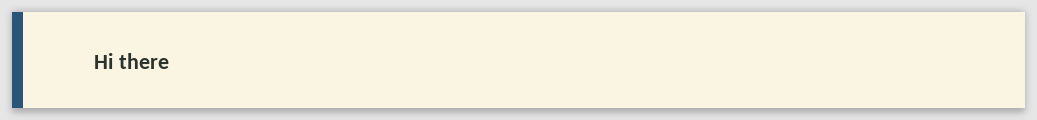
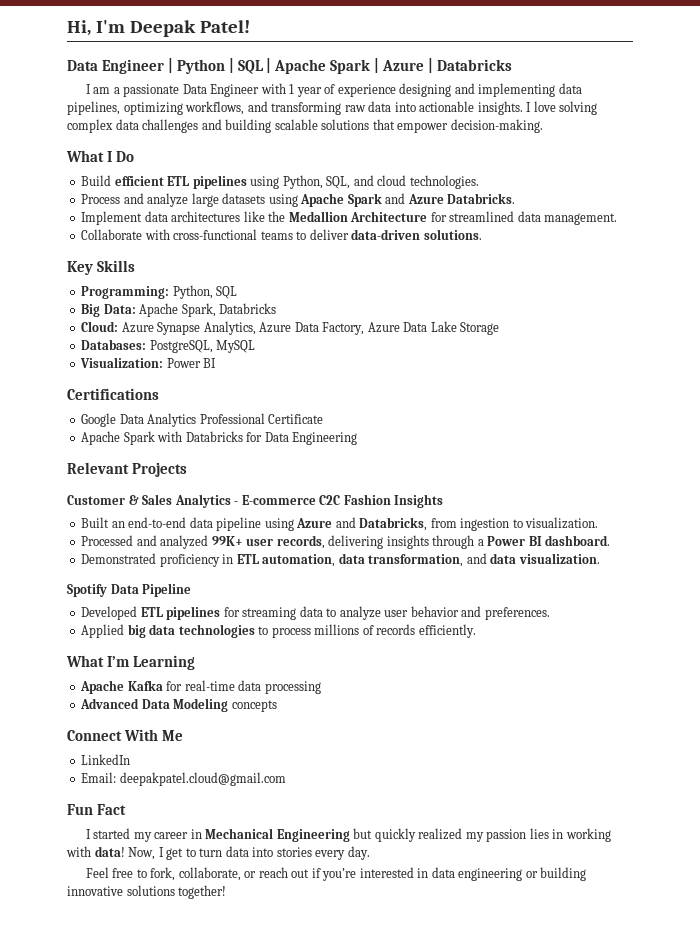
- Hi there
+ Hi, I'm Deepak Patel!
+ Data Engineer | Python | SQL | Apache Spark | Azure | Databricks
+ I am a passionate Data Engineer with 1 year of experience designing and implementing data pipelines, optimizing workflows, and transforming raw data into actionable insights. I love solving complex data challenges and building scalable solutions that empower decision-making.
+ What I Do
+ Build efficient ETL pipelines using Python, SQL, and cloud technologies.
+ Process and analyze large datasets using Apache Spark and Azure Databricks.
+ Implement data architectures like the Medallion Architecture for streamlined data management.
+ Collaborate with cross-functional teams to deliver data-driven solutions.
+ Key Skills
+ Programming: Python, SQL
+ Big Data: Apache Spark, Databricks
+ Cloud: Azure Synapse Analytics, Azure Data Factory, Azure Data Lake Storage
+ Databases: PostgreSQL, MySQL
+ Visualization: Power BI
+ Certifications
+ Google Data Analytics Professional Certificate
+ Apache Spark with Databricks for Data Engineering
+ Relevant Projects
+ Customer & Sales Analytics - E-commerce C2C Fashion Insights
+ Built an end-to-end data pipeline using Azure and Databricks, from ingestion to visualization.
+ Processed and analyzed 99K+ user records, delivering insights through a Power BI dashboard.
+ Demonstrated proficiency in ETL automation, data transformation, and data visualization.
+ Spotify Data Pipeline
+ Developed ETL pipelines for streaming data to analyze user behavior and preferences.
+ Applied big data technologies to process millions of records efficiently.
+ What I’m Learning
+ Apache Kafka for real-time data processing
+ Advanced Data Modeling concepts
+ Connect With Me
+ LinkedIn
+ Email: deepakpatel.cloud@gmail.com
+ Fun Fact
+ I started my career in Mechanical Engineering but quickly realized my passion lies in working with data! Now, I get to turn data into stories every day.
+ Feel free to fork, collaborate, or reach out if you’re interested in data engineering or building innovative solutions together!

